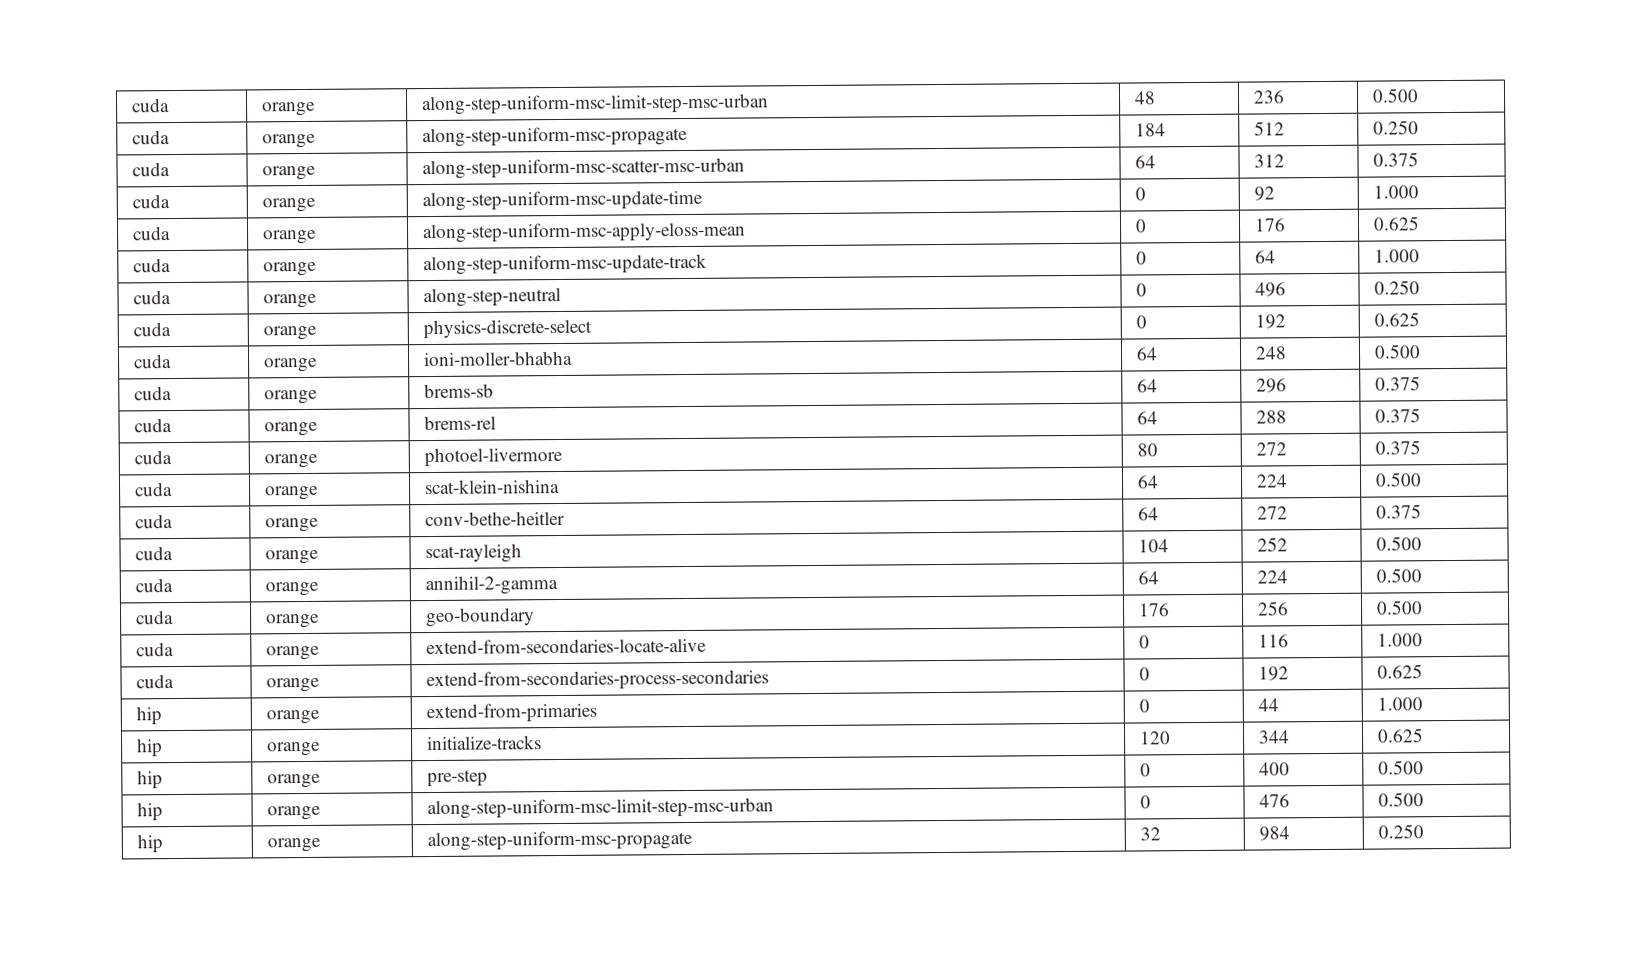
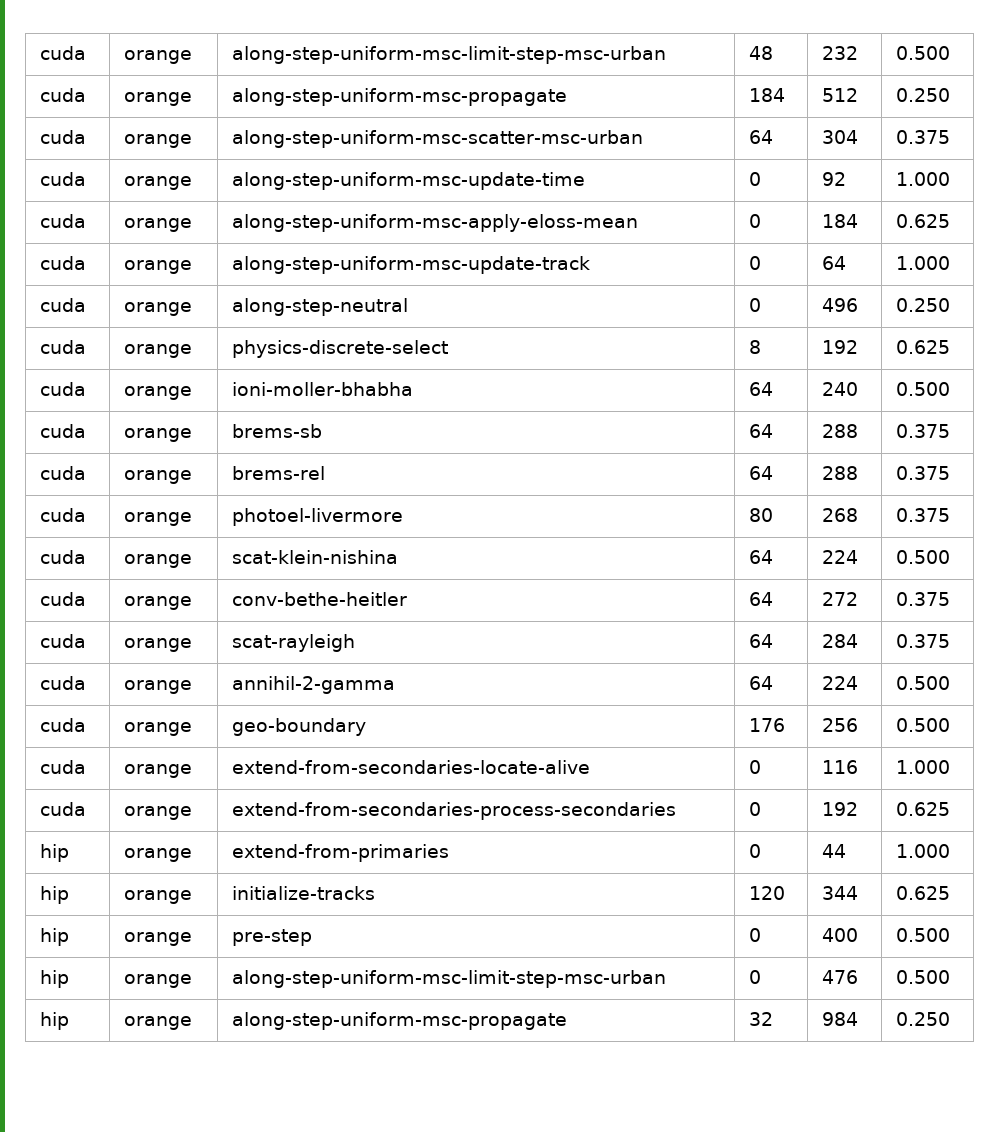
- cuda | orange | along-step-uniform-msc-limit-step-msc-urban | 48 | 236 | 0.500
+ cuda | orange | along-step-uniform-msc-limit-step-msc-urban | 48 | 232 | 0.500
- cuda | orange | along-step-uniform-msc-scatter-msc-urban | 64 | 312 | 0.375
+ cuda | orange | along-step-uniform-msc-scatter-msc-urban | 64 | 304 | 0.375
- cuda | orange | along-step-uniform-msc-apply-eloss-mean | 0 | 176 | 0.625
+ cuda | orange | along-step-uniform-msc-apply-eloss-mean | 0 | 184 | 0.625
- cuda | orange | physics-discrete-select | 0 | 192 | 0.625
+ cuda | orange | physics-discrete-select | 8 | 192 | 0.625
- cuda | orange | ioni-moller-bhabha | 64 | 248 | 0.500
+ cuda | orange | ioni-moller-bhabha | 64 | 240 | 0.500
- cuda | orange | brems-sb | 64 | 296 | 0.375
+ cuda | orange | brems-sb | 64 | 288 | 0.375
- cuda | orange | photoel-livermore | 80 | 272 | 0.375
+ cuda | orange | photoel-livermore | 80 | 268 | 0.375
- cuda | orange | scat-rayleigh | 104 | 252 | 0.500
+ cuda | orange | scat-rayleigh | 64 | 284 | 0.375

